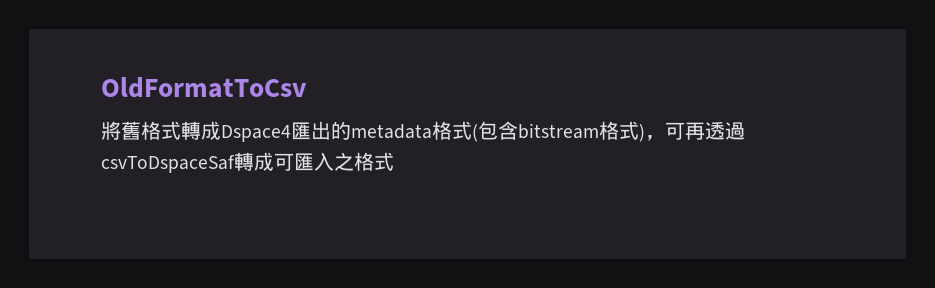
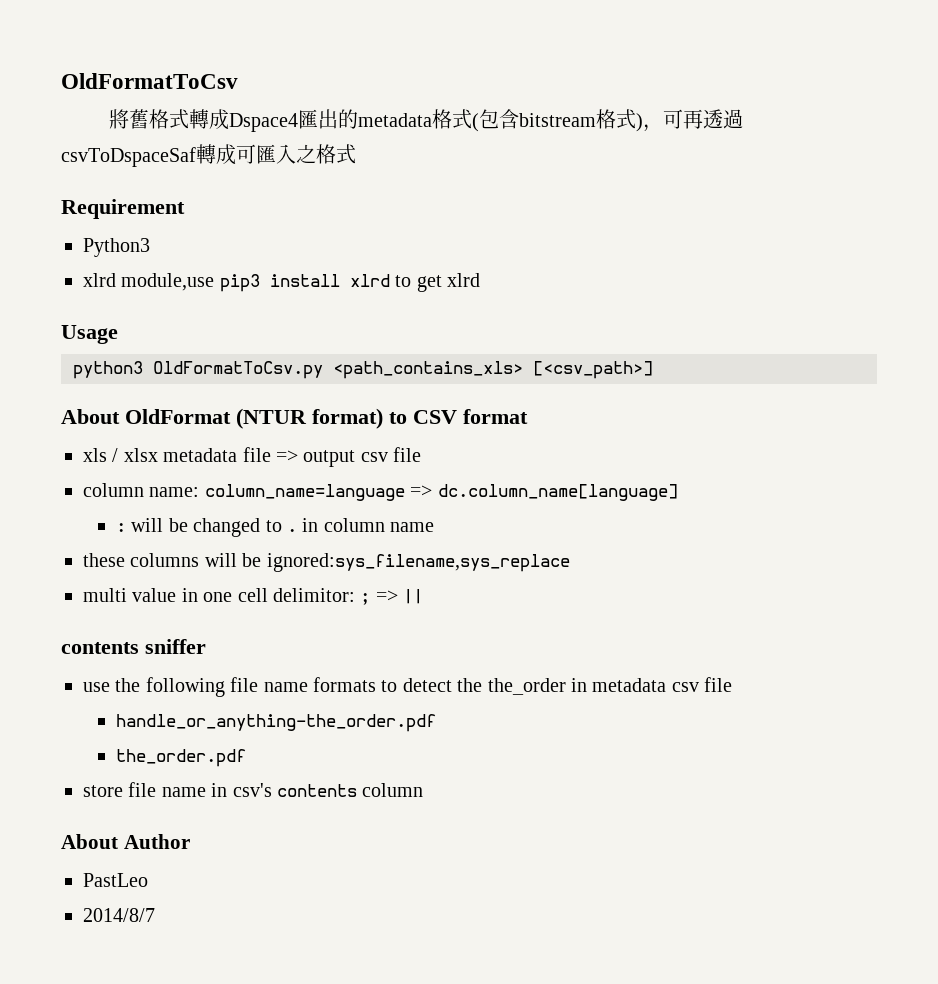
+ Requirement
+ Python3
+ xlrd module,use pip3 install xlrd to get xlrd
+ Usage
+ python3 OldFormatToCsv.py <path_contains_xls> [<csv_path>]
+ About OldFormat (NTUR format) to CSV format
+ xls / xlsx metadata file => output csv file
+ column name: column_name=language => dc.column_name[language]
+ : will be changed to . in column name
+ these columns will be ignored:sys_filename,sys_replace
+ multi value in one cell delimitor: ; => ||
+ contents sniffer
+ use the following file name formats to detect the the_order in metadata csv file
+ handle_or_anything-the_order.pdf
+ the_order.pdf
+ store file name in csv's contents column
+ About Author
+ PastLeo
+ 2014/8/7

